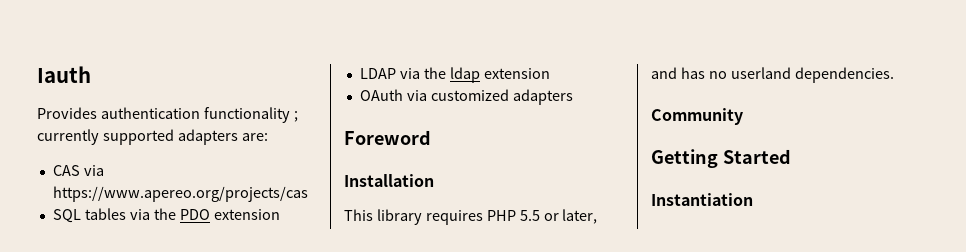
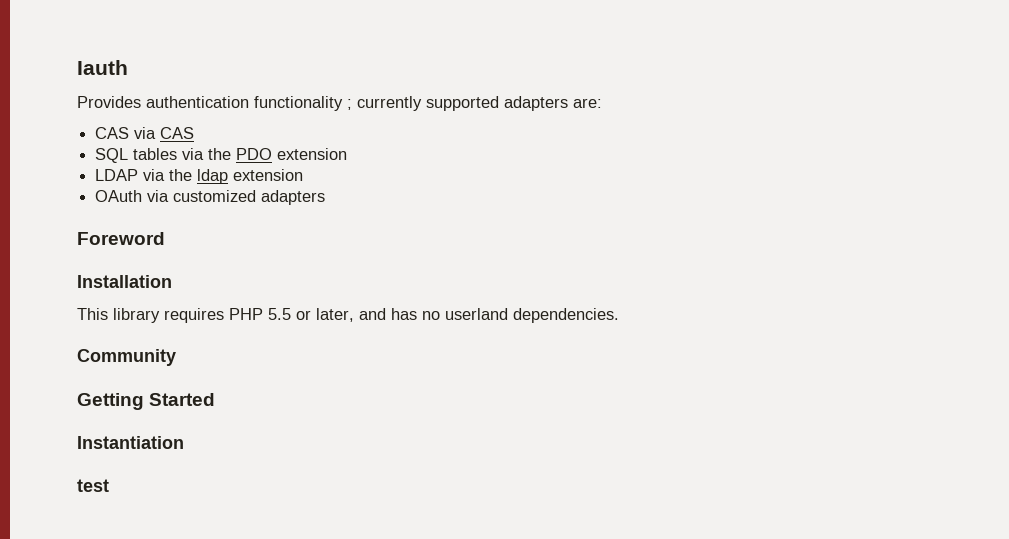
- CAS via https://www.apereo.org/projects/cas
+ CAS via CAS
+ test

